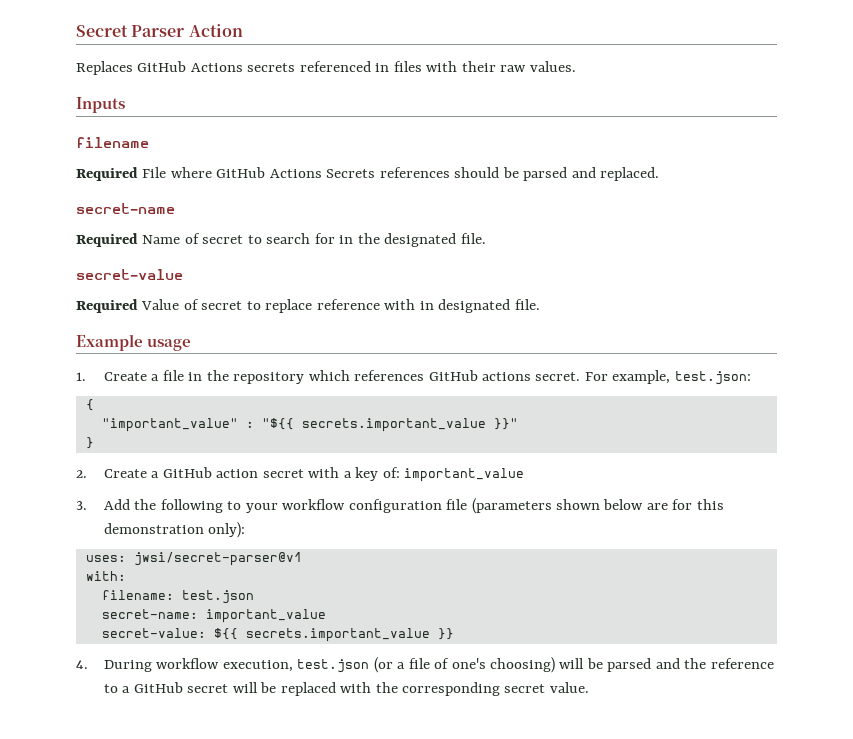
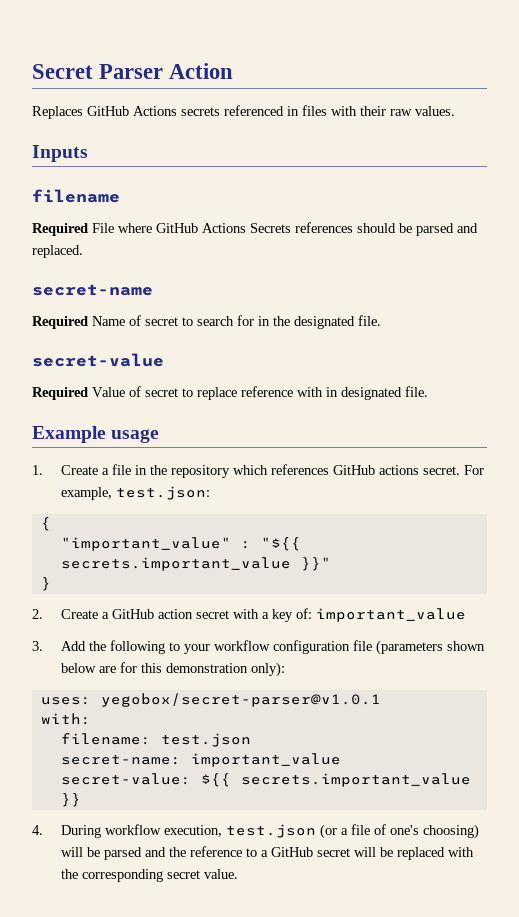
- uses: jwsi/secret-parser@v1
+ uses: yegobox/secret-parser@v1.0.1

